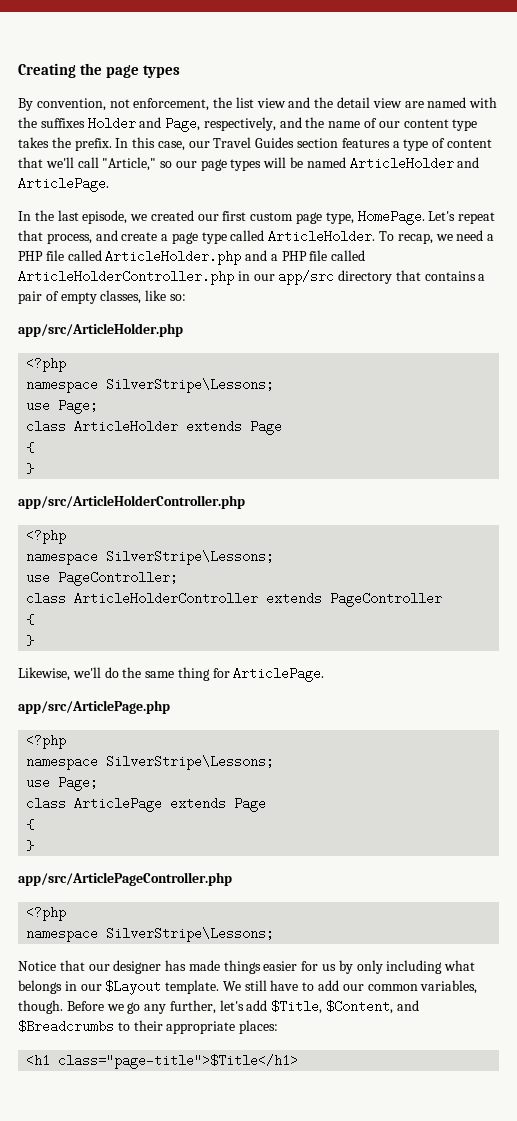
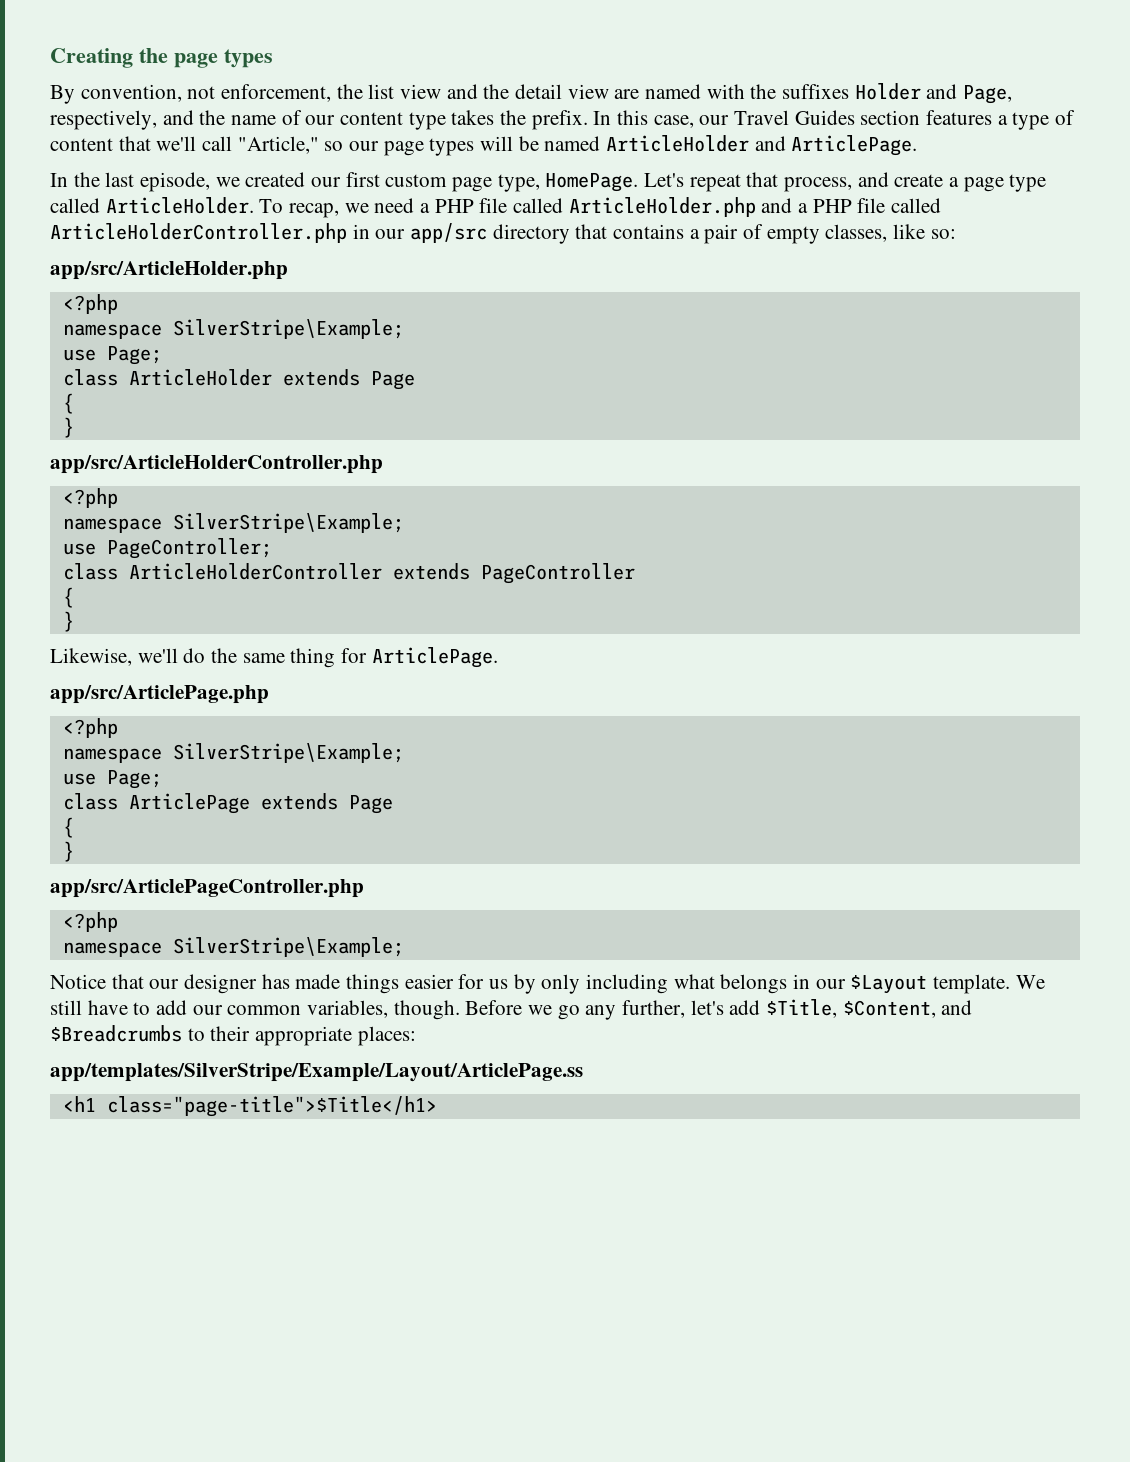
  app/src/ArticleHolder.php
  <?php
- namespace SilverStripe\Lessons;
+ namespace SilverStripe\Example;
  app/src/ArticleHolderController.php
  <?php
- namespace SilverStripe\Lessons;
+ namespace SilverStripe\Example;
  app/src/ArticlePage.php
  <?php
- namespace SilverStripe\Lessons;
+ namespace SilverStripe\Example;
  app/src/ArticlePageController.php
  <?php
- namespace SilverStripe\Lessons;
+ namespace SilverStripe\Example;
+ app/templates/SilverStripe/Example/Layout/ArticlePage.ss

